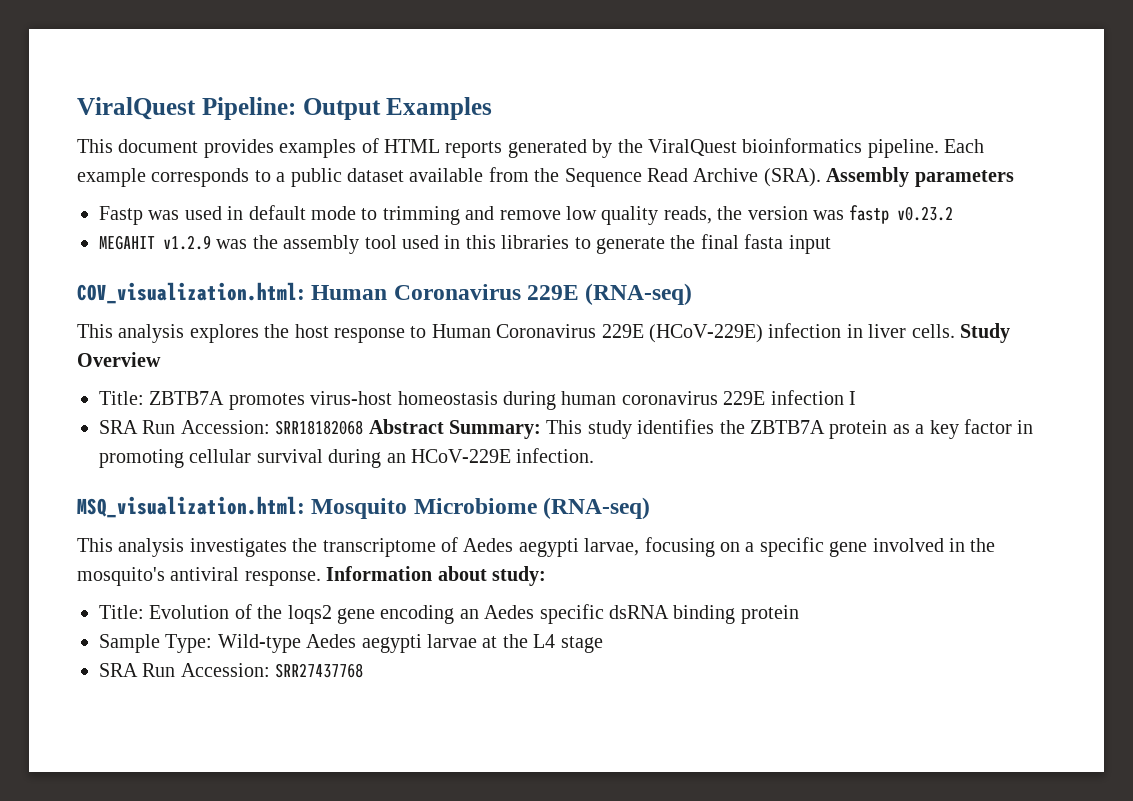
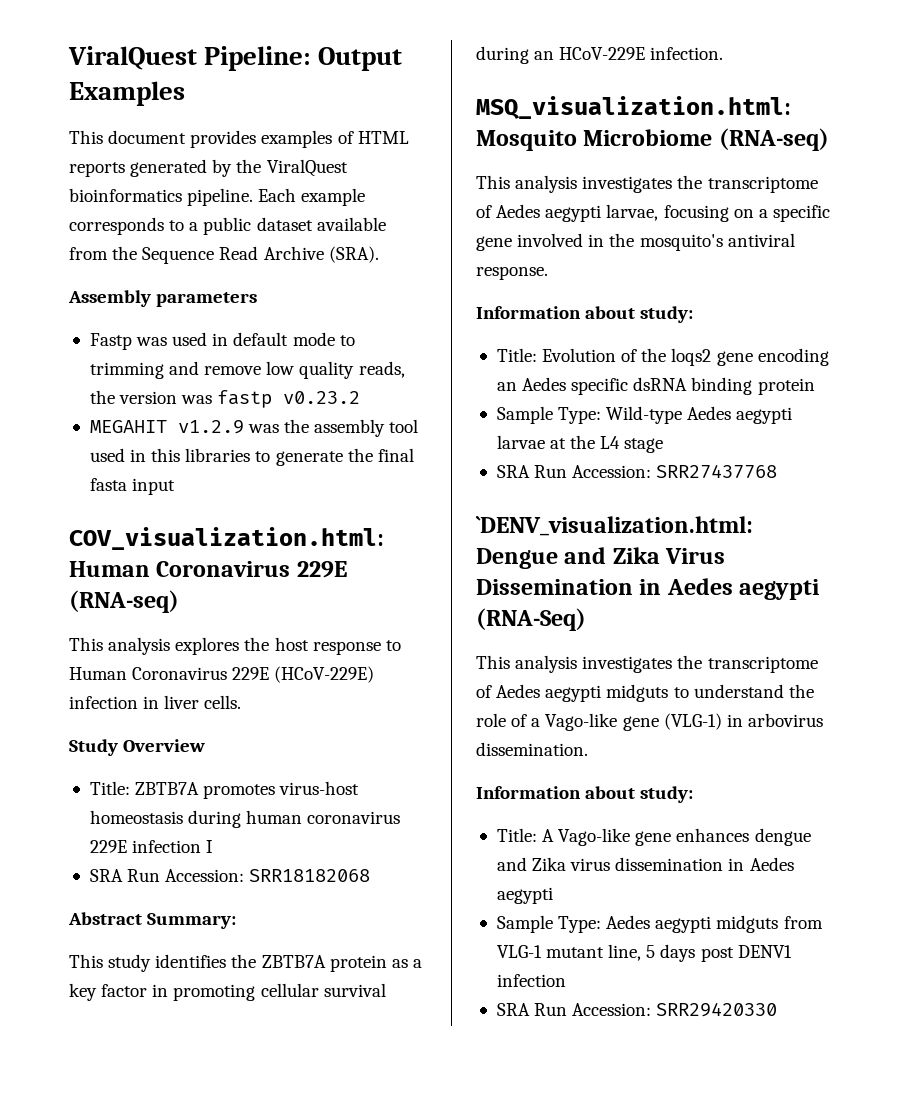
- Each example corresponds to a public dataset available from the Sequence Read Archive (SRA). Assembly parameters
+ Each example corresponds to a public dataset available from the Sequence Read Archive (SRA).
+ Assembly parameters
- This analysis explores the host response to Human Coronavirus 229E (HCoV-229E) infection in liver cells. Study Overview
+ This analysis explores the host response to Human Coronavirus 229E (HCoV-229E) infection in liver cells.
+ Study Overview
- SRA Run Accession: SRR18182068 Abstract Summary: This study identifies the ZBTB7A protein as a key factor in promoting cellular survival during an HCoV-229E infection.
+ SRA Run Accession: SRR18182068
+ Abstract Summary:
+ This study identifies the ZBTB7A protein as a key factor in promoting cellular survival during an HCoV-229E infection.
- This analysis investigates the transcriptome of Aedes aegypti larvae, focusing on a specific gene involved in the mosquito's antiviral response. Information about study:
+ This analysis investigates the transcriptome of Aedes aegypti larvae, focusing on a specific gene involved in the mosquito's antiviral response.
+ Information about study:
+ `DENV_visualization.html: Dengue and Zika Virus Dissemination in Aedes aegypti (RNA-Seq)
+ This analysis investigates the transcriptome of Aedes aegypti midguts to understand the role of a Vago-like gene (VLG-1) in arbovirus dissemination.
+ Information about study:
+ Title: A Vago-like gene enhances dengue and Zika virus dissemination in Aedes aegypti
+ Sample Type: Aedes aegypti midguts from VLG-1 mutant line, 5 days post DENV1 infection
+ SRA Run Accession: SRR29420330

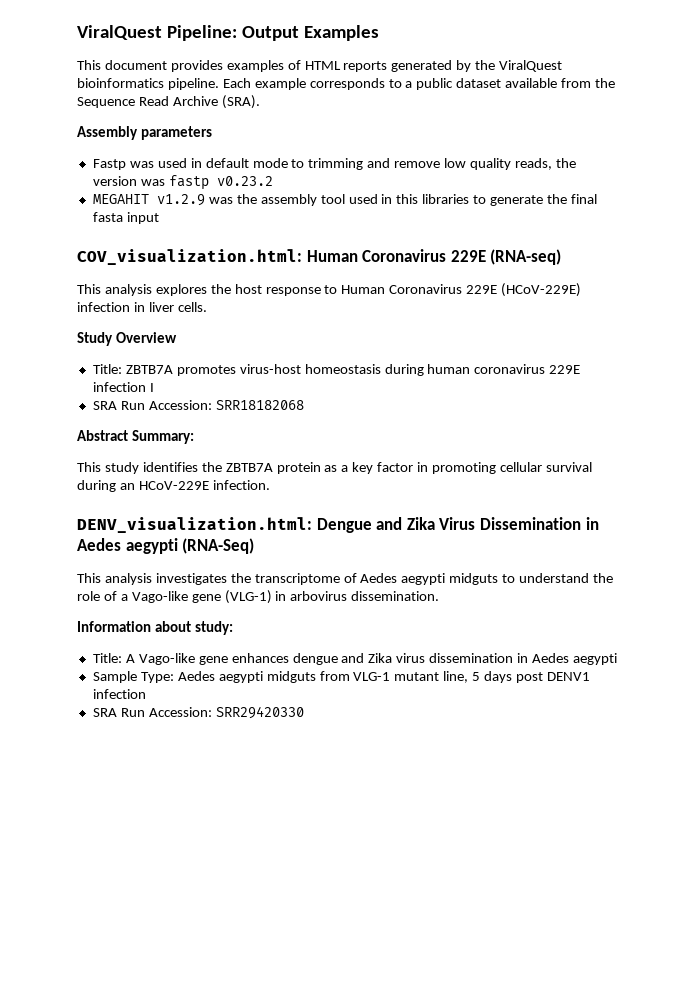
- MSQ_visualization.html: Mosquito Microbiome (RNA-seq)
- This analysis investigates the transcriptome of Aedes aegypti larvae, focusing on a specific gene involved in the mosquito's antiviral response.
- Information about study:
- Title: Evolution of the loqs2 gene encoding an Aedes specific dsRNA binding protein
- Sample Type: Wild-type Aedes aegypti larvae at the L4 stage
- SRA Run Accession: SRR27437768
- `DENV_visualization.html: Dengue and Zika Virus Dissemination in Aedes aegypti (RNA-Seq)
+ DENV_visualization.html: Dengue and Zika Virus Dissemination in Aedes aegypti (RNA-Seq)

